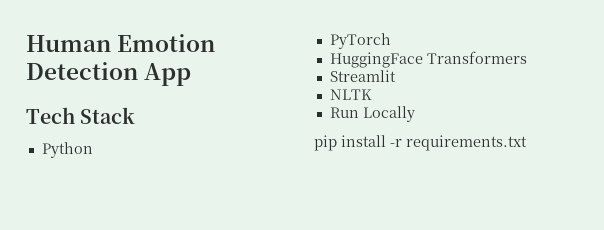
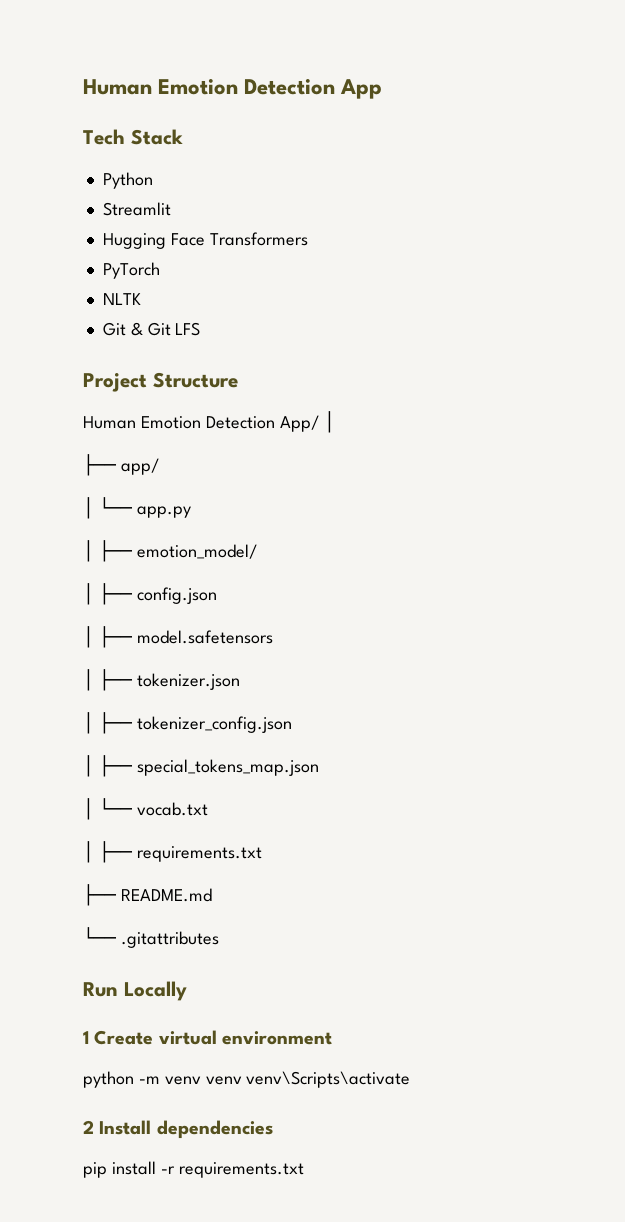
- PyTorch
- HuggingFace Transformers
+ Streamlit
+ Hugging Face Transformers
- Streamlit
+ PyTorch
+ Git & Git LFS
+ Project Structure
+ Human Emotion Detection App/ │
+ ├── app/
+ │ └── app.py
+ │ ├── emotion_model/
+ │ ├── config.json
+ │ ├── model.safetensors
+ │ ├── tokenizer.json
+ │ ├── tokenizer_config.json
+ │ ├── special_tokens_map.json
+ │ └── vocab.txt
+ │ ├── requirements.txt
+ ├── README.md
+ └── .gitattributes
  Run Locally
+ 1 Create virtual environment
+ python -m venv venv venv\Scripts\activate
+ 2 Install dependencies

